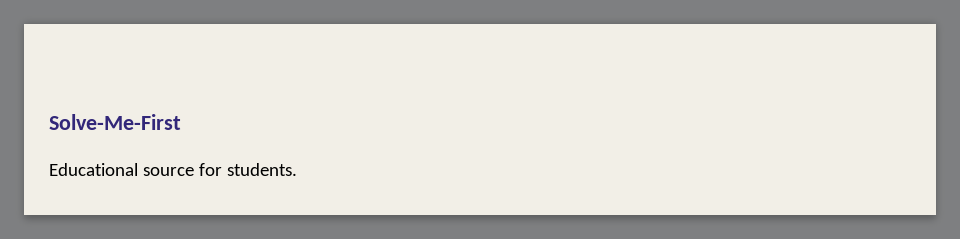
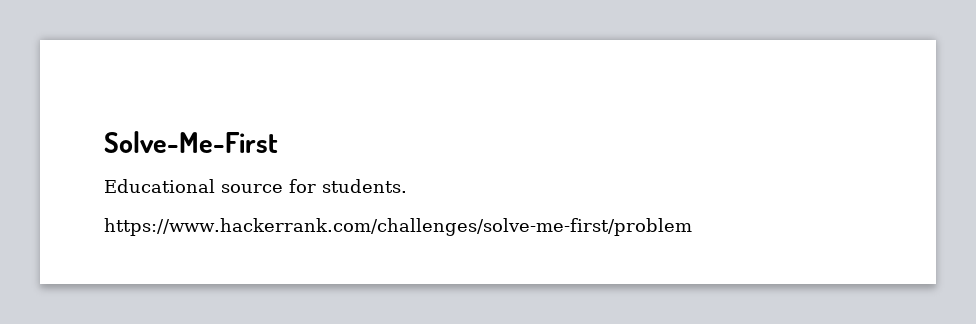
+ https://www.hackerrank.com/challenges/solve-me-first/problem

